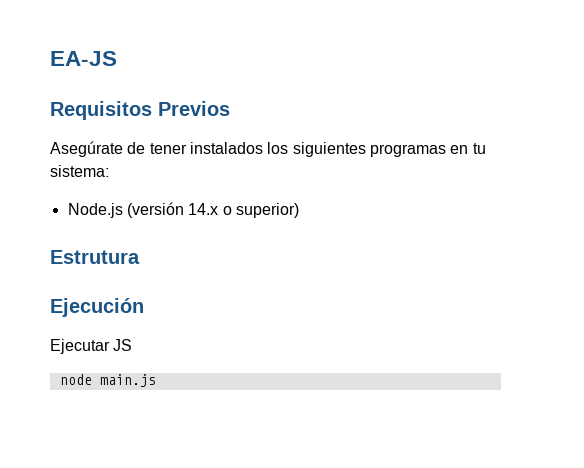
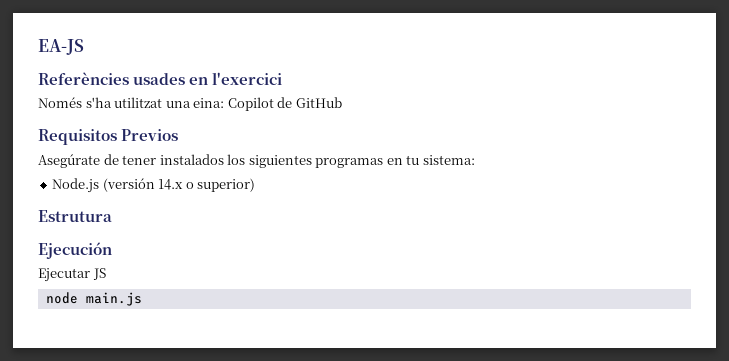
+ Referències usades en l'exercici
+ Només s'ha utilitzat una eina: Copilot de GitHub

